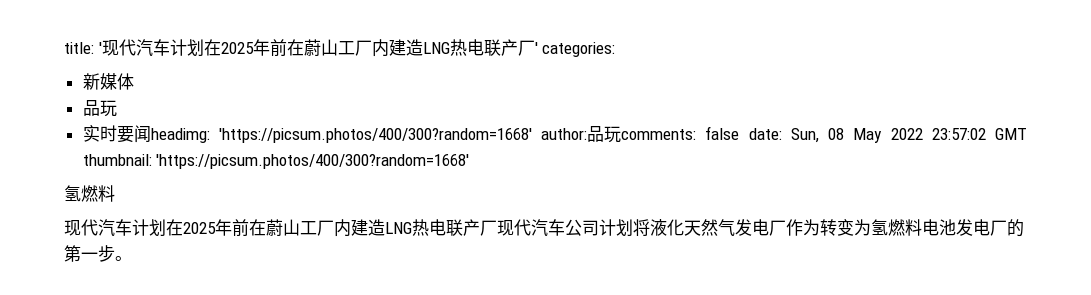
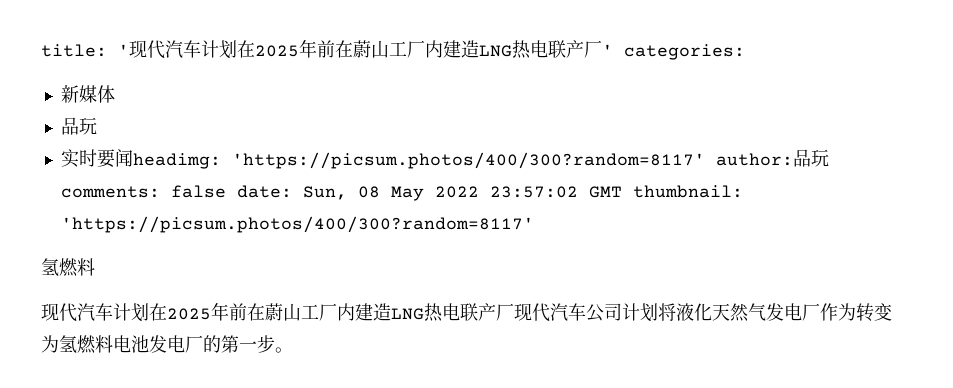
- 实时要闻headimg: 'https://picsum.photos/400/300?random=1668' author:品玩comments: false date: Sun, 08 May 2022 23:57:02 GMT thumbnail: 'https://picsum.photos/400/300?random=1668'
+ 实时要闻headimg: 'https://picsum.photos/400/300?random=8117' author:品玩comments: false date: Sun, 08 May 2022 23:57:02 GMT thumbnail: 'https://picsum.photos/400/300?random=8117'

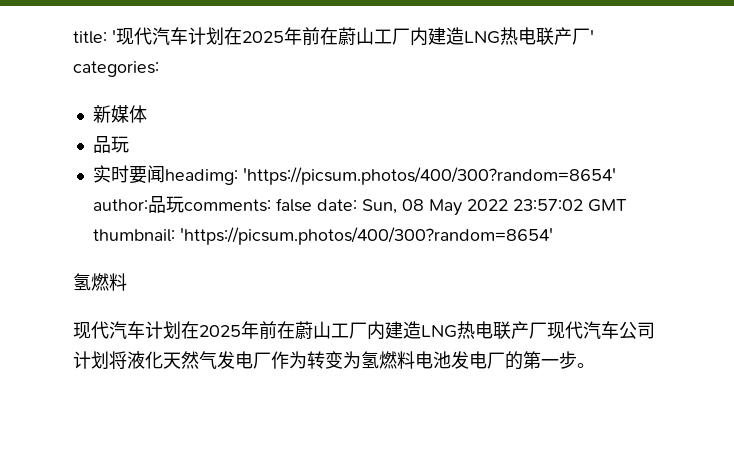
- 实时要闻headimg: 'https://picsum.photos/400/300?random=8117' author:品玩comments: false date: Sun, 08 May 2022 23:57:02 GMT thumbnail: 'https://picsum.photos/400/300?random=8117'
+ 实时要闻headimg: 'https://picsum.photos/400/300?random=8654' author:品玩comments: false date: Sun, 08 May 2022 23:57:02 GMT thumbnail: 'https://picsum.photos/400/300?random=8654'

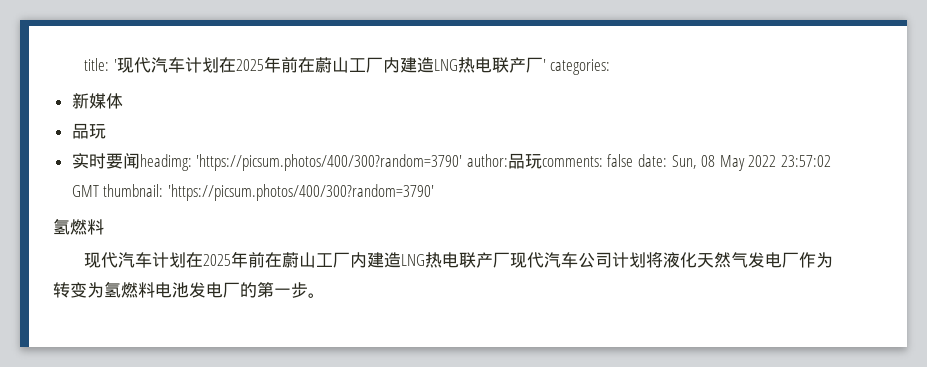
- 实时要闻headimg: 'https://picsum.photos/400/300?random=8654' author:品玩comments: false date: Sun, 08 May 2022 23:57:02 GMT thumbnail: 'https://picsum.photos/400/300?random=8654'
+ 实时要闻headimg: 'https://picsum.photos/400/300?random=3790' author:品玩comments: false date: Sun, 08 May 2022 23:57:02 GMT thumbnail: 'https://picsum.photos/400/300?random=3790'

